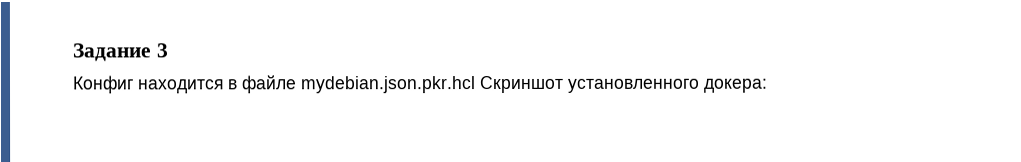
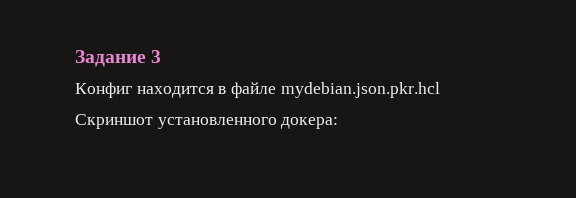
- Конфиг находится в файле mydebian.json.pkr.hcl Скриншот установленного докера:
+ Конфиг находится в файле mydebian.json.pkr.hcl
+ Скриншот установленного докера:

